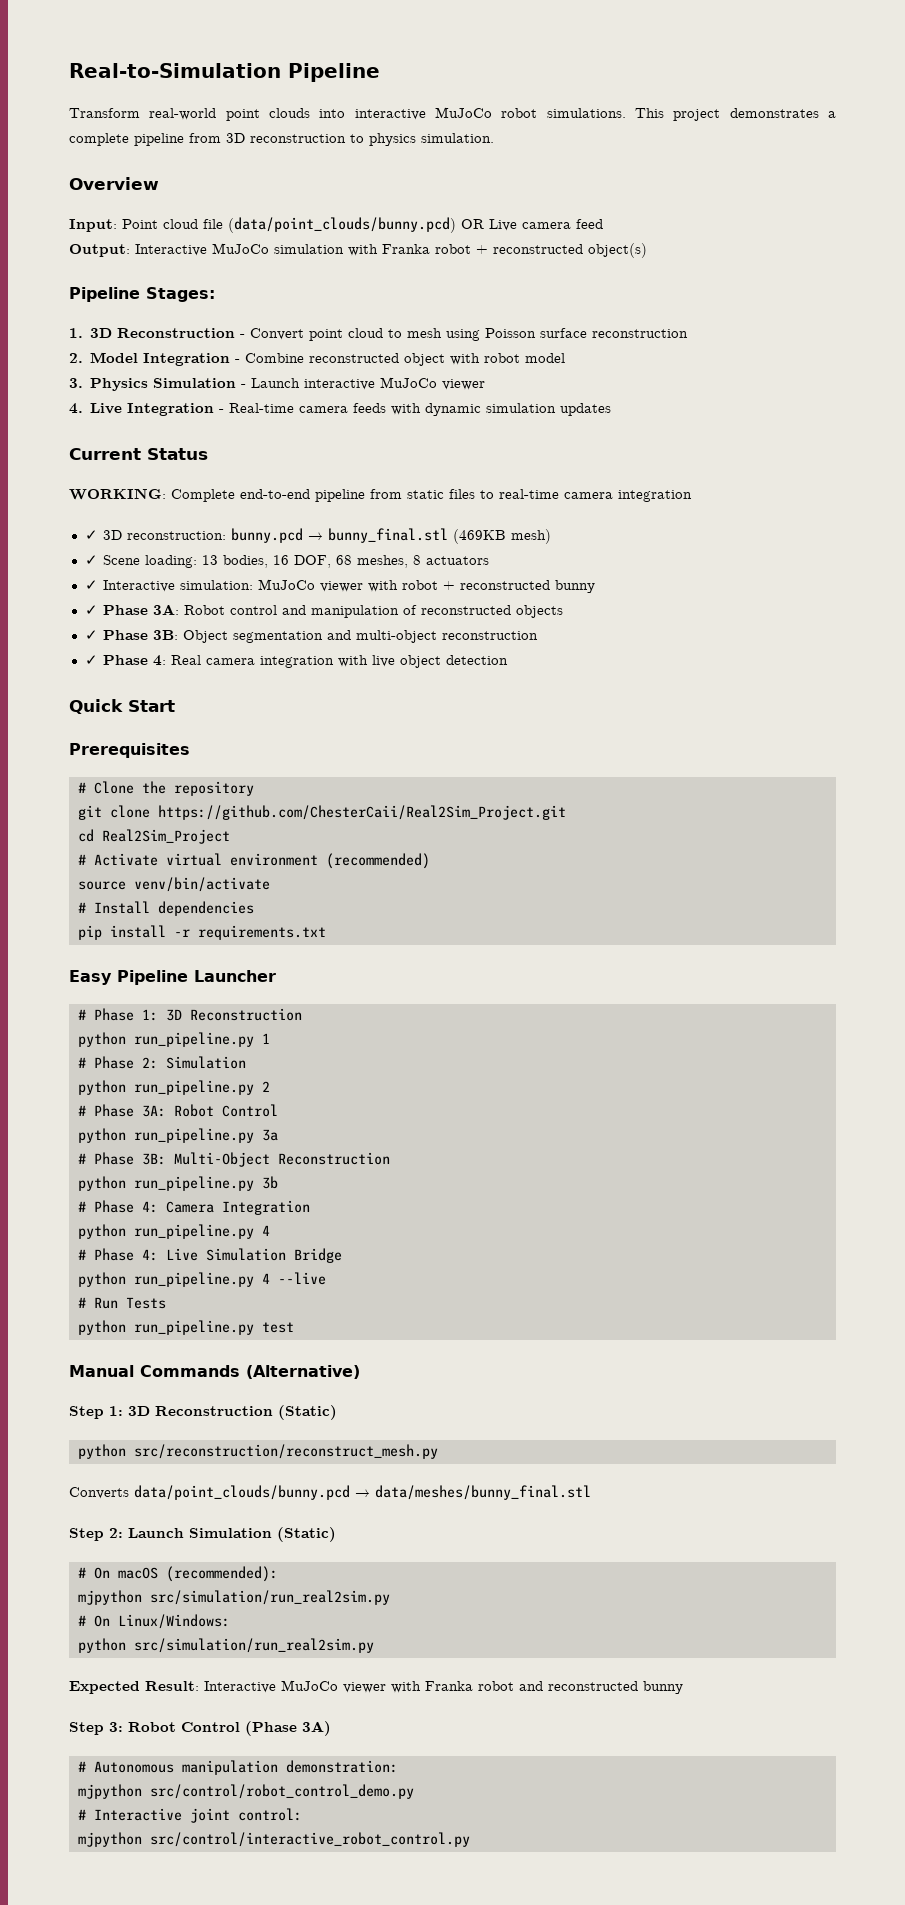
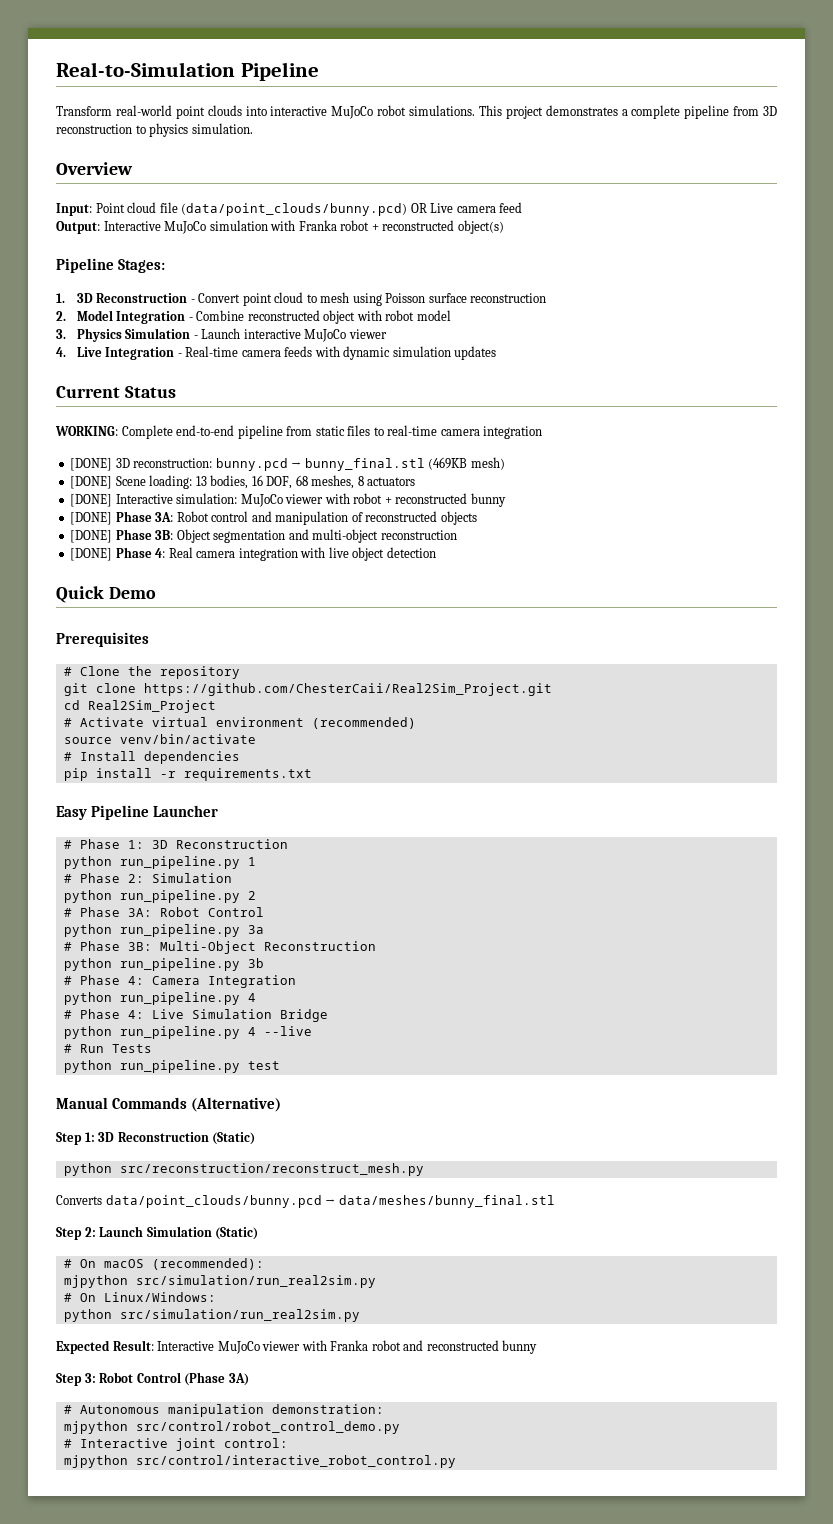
- ✓ 3D reconstruction: bunny.pcd → bunny_final.stl (469KB mesh)
+ [DONE] 3D reconstruction: bunny.pcd → bunny_final.stl (469KB mesh)
- ✓ Scene loading: 13 bodies, 16 DOF, 68 meshes, 8 actuators
+ [DONE] Scene loading: 13 bodies, 16 DOF, 68 meshes, 8 actuators
- ✓ Interactive simulation: MuJoCo viewer with robot + reconstructed bunny
+ [DONE] Interactive simulation: MuJoCo viewer with robot + reconstructed bunny
- ✓ Phase 3A: Robot control and manipulation of reconstructed objects
+ [DONE] Phase 3A: Robot control and manipulation of reconstructed objects
- ✓ Phase 3B: Object segmentation and multi-object reconstruction
+ [DONE] Phase 3B: Object segmentation and multi-object reconstruction
- ✓ Phase 4: Real camera integration with live object detection
+ [DONE] Phase 4: Real camera integration with live object detection
- Quick Start
+ Quick Demo

